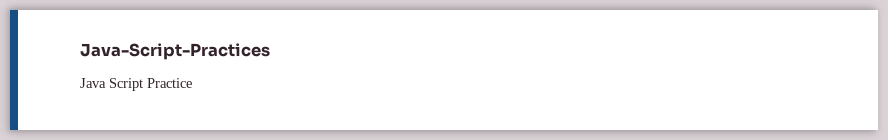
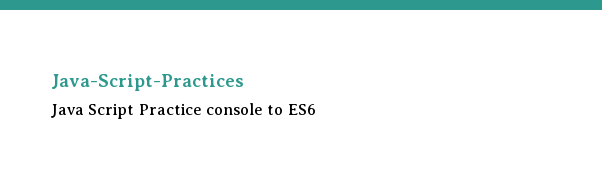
- Java Script Practice
+ Java Script Practice console to ES6

